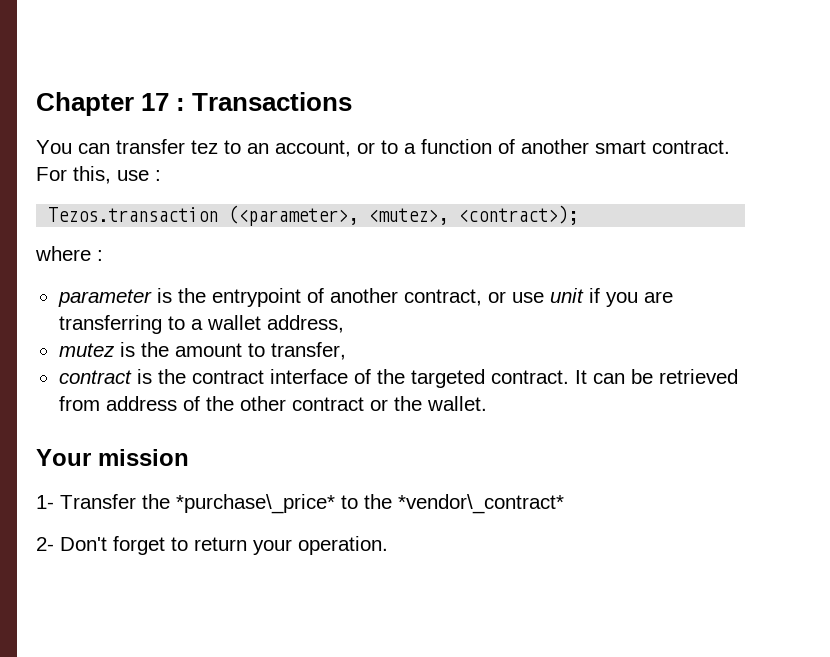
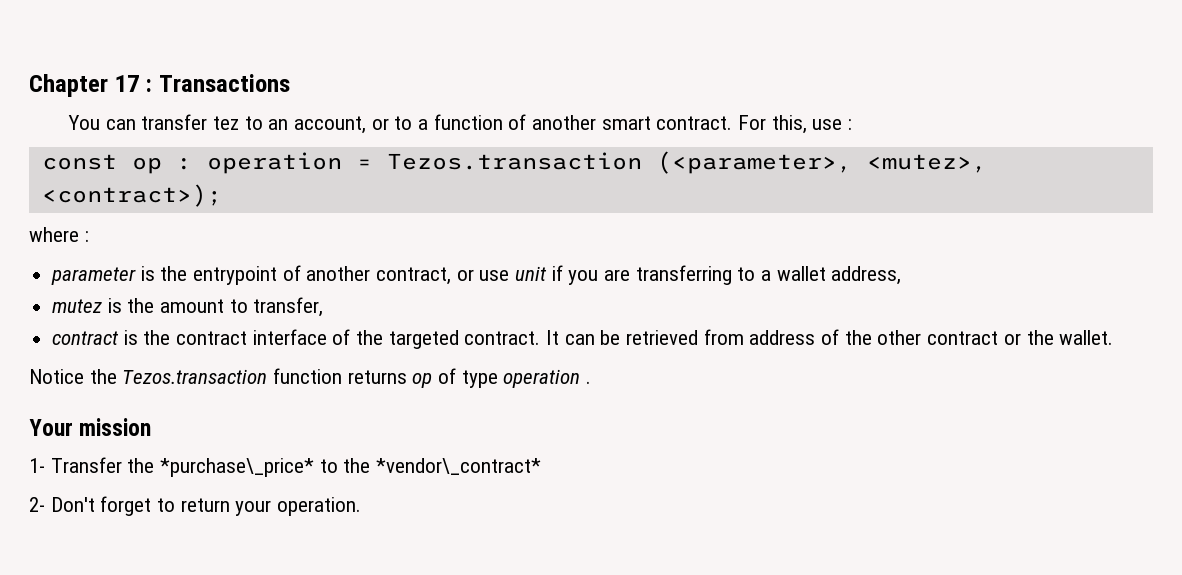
- Tezos.transaction (<parameter>, <mutez>, <contract>);
+ const op : operation = Tezos.transaction (<parameter>, <mutez>, <contract>);
+ Notice the Tezos.transaction function returns op of type operation .

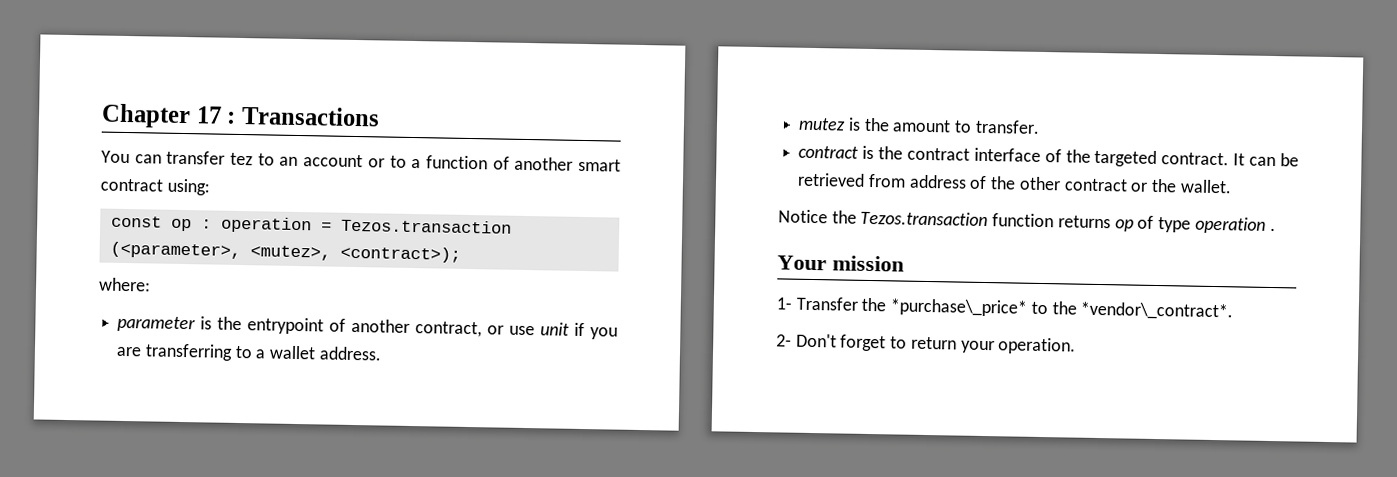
- You can transfer tez to an account, or to a function of another smart contract. For this, use :
+ You can transfer tez to an account or to a function of another smart contract using:
- where :
+ where:
- parameter is the entrypoint of another contract, or use unit if you are transferring to a wallet address,
+ parameter is the entrypoint of another contract, or use unit if you are transferring to a wallet address.
- mutez is the amount to transfer,
+ mutez is the amount to transfer.
- 1- Transfer the *purchase\_price* to the *vendor\_contract*
+ 1- Transfer the *purchase\_price* to the *vendor\_contract*.

